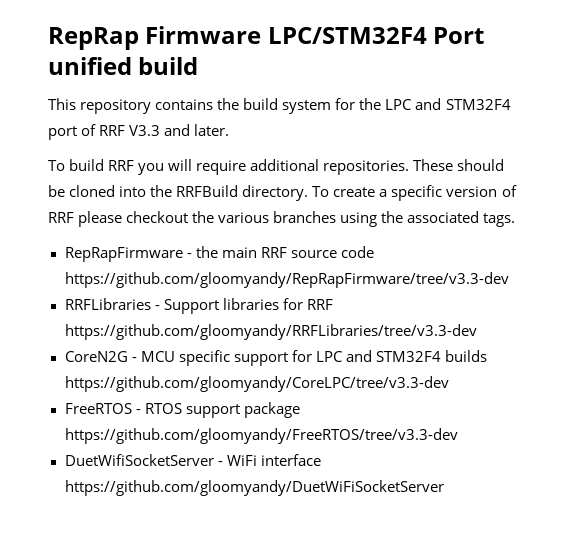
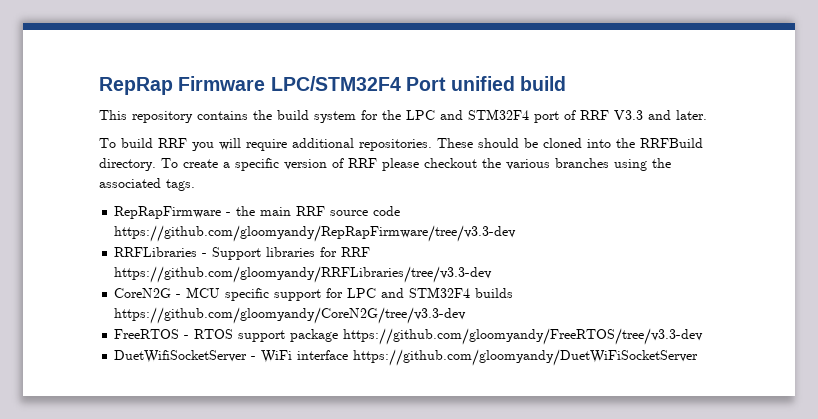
- CoreN2G - MCU specific support for LPC and STM32F4 builds https://github.com/gloomyandy/CoreLPC/tree/v3.3-dev
+ CoreN2G - MCU specific support for LPC and STM32F4 builds https://github.com/gloomyandy/CoreN2G/tree/v3.3-dev

